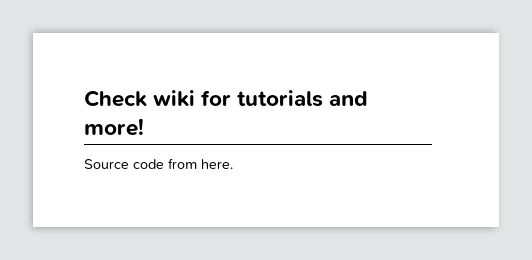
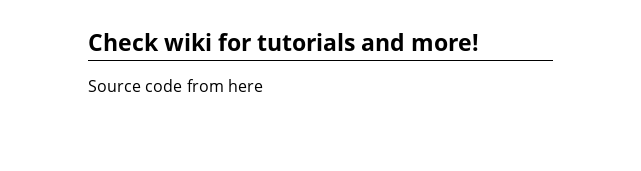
- Source code from here.
+ Source code from here

